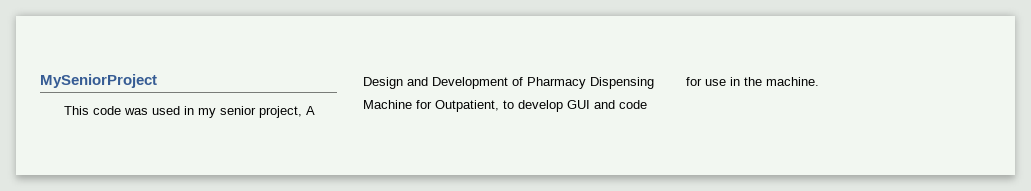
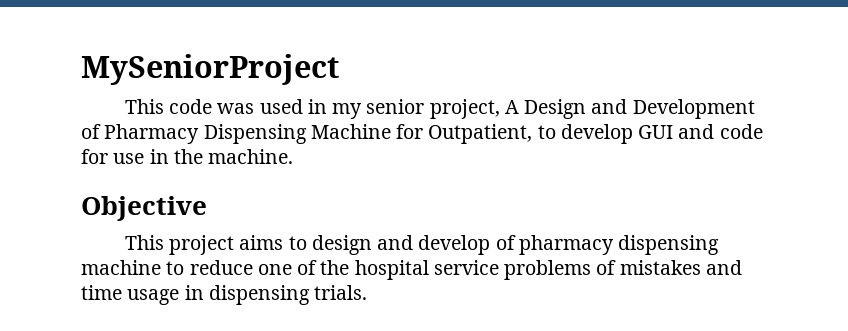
+ Objective
+ This project aims to design and develop of pharmacy dispensing machine to reduce one of the hospital service problems of mistakes and time usage in dispensing trials.

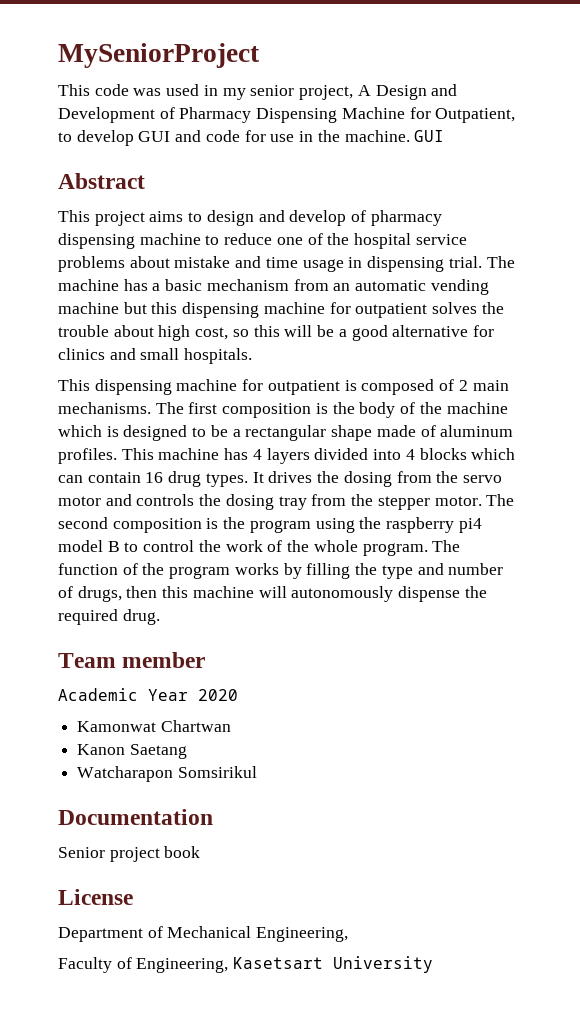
- This code was used in my senior project, A Design and Development of Pharmacy Dispensing Machine for Outpatient, to develop GUI and code for use in the machine.
- Objective
+ This code was used in my senior project, A Design and Development of Pharmacy Dispensing Machine for Outpatient, to develop GUI and code for use in the machine. GUI
+ Abstract
- This project aims to design and develop of pharmacy dispensing machine to reduce one of the hospital service problems of mistakes and time usage in dispensing trials.
+ This project aims to design and develop of pharmacy dispensing machine to reduce one of the hospital service problems about mistake and time usage in dispensing trial. The machine has a basic mechanism from an automatic vending machine but this dispensing machine for outpatient solves the trouble about high cost, so this will be a good alternative for clinics and small hospitals.
+ This dispensing machine for outpatient is composed of 2 main mechanisms. The first composition is the body of the machine which is designed to be a rectangular shape made of aluminum profiles. This machine has 4 layers divided into 4 blocks which can contain 16 drug types. It drives the dosing from the servo motor and controls the dosing tray from the stepper motor. The second composition is the program using the raspberry pi4 model B to control the work of the whole program. The function of the program works by filling the type and number of drugs, then this machine will autonomously dispense the required drug.
+ Team member
+ Academic Year 2020
+ Kamonwat Chartwan
+ Kanon Saetang
+ Watcharapon Somsirikul
+ Documentation
+ Senior project book
+ License
+ Department of Mechanical Engineering,
+ Faculty of Engineering, Kasetsart University

